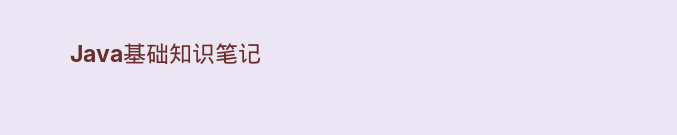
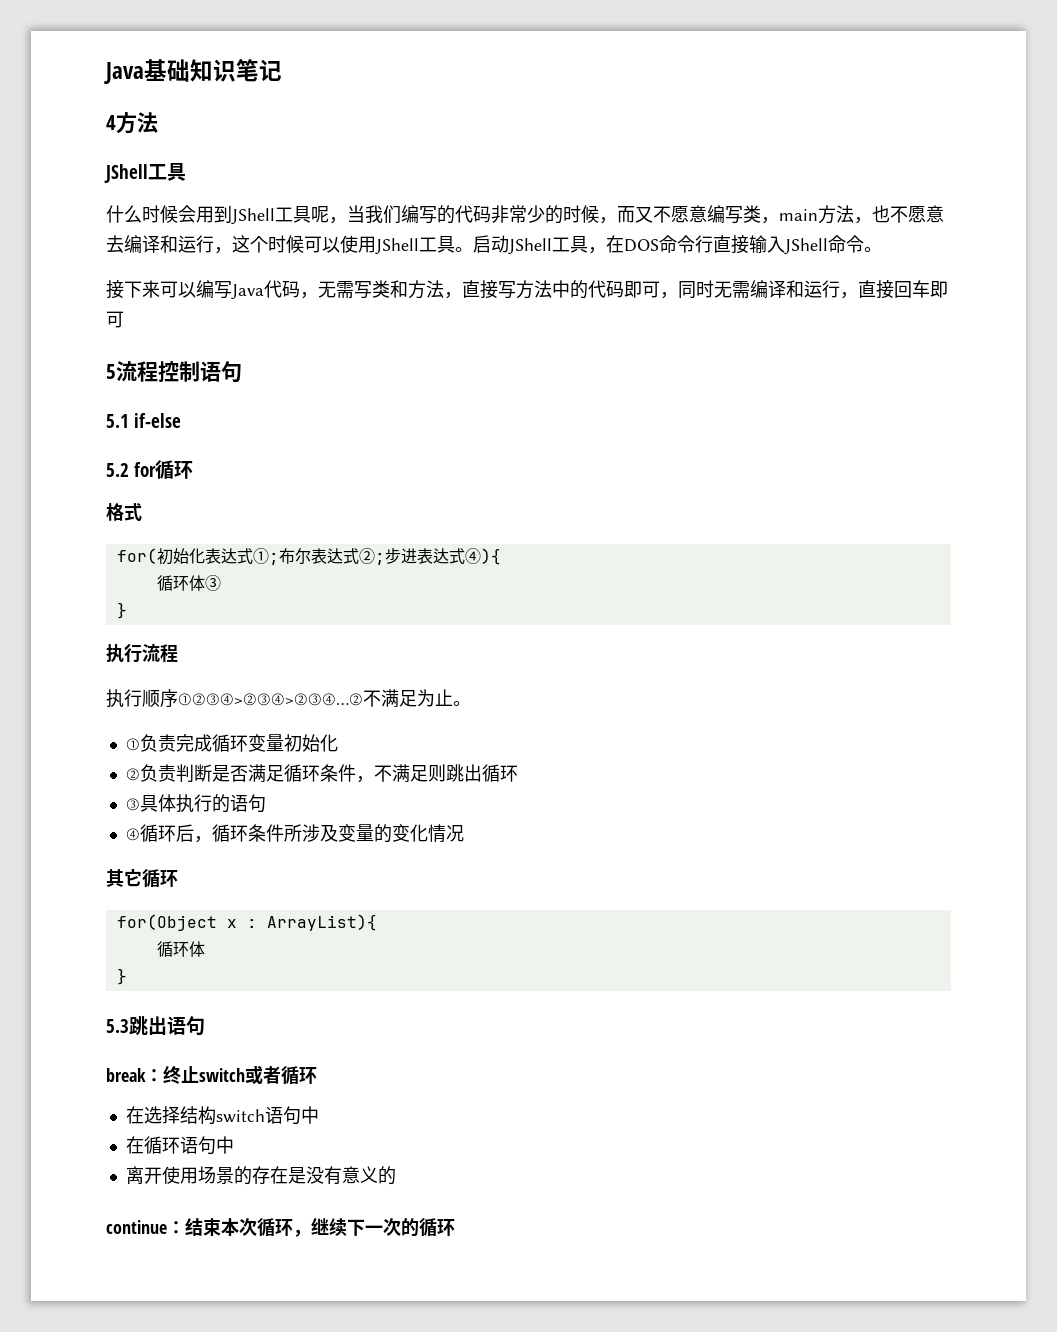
+ 4方法
+ JShell工具
+ 什么时候会用到JShell工具呢，当我们编写的代码非常少的时候，而又不愿意编写类，main方法，也不愿意去编译和运行，这个时候可以使用JShell工具。启动JShell工具，在DOS命令行直接输入JShell命令。
+ 接下来可以编写Java代码，无需写类和方法，直接写方法中的代码即可，同时无需编译和运行，直接回车即可
+ 5流程控制语句
+ 5.1 if-else
+ 5.2 for循环
+ 格式
+ for(初始化表达式①;布尔表达式②;步进表达式④){
+ 循环体③
+ }
+ 执行流程
+ 执行顺序①②③④>②③④>②③④…②不满足为止。
+ ①负责完成循环变量初始化
+ ②负责判断是否满足循环条件，不满足则跳出循环
+ ③具体执行的语句
+ ④循环后，循环条件所涉及变量的变化情况
+ 其它循环
+ for(Object x : ArrayList){
+ 循环体
+ }
+ 5.3跳出语句
+ break：终止switch或者循环
+ 在选择结构switch语句中
+ 在循环语句中
+ 离开使用场景的存在是没有意义的
+ continue：结束本次循环，继续下一次的循环

